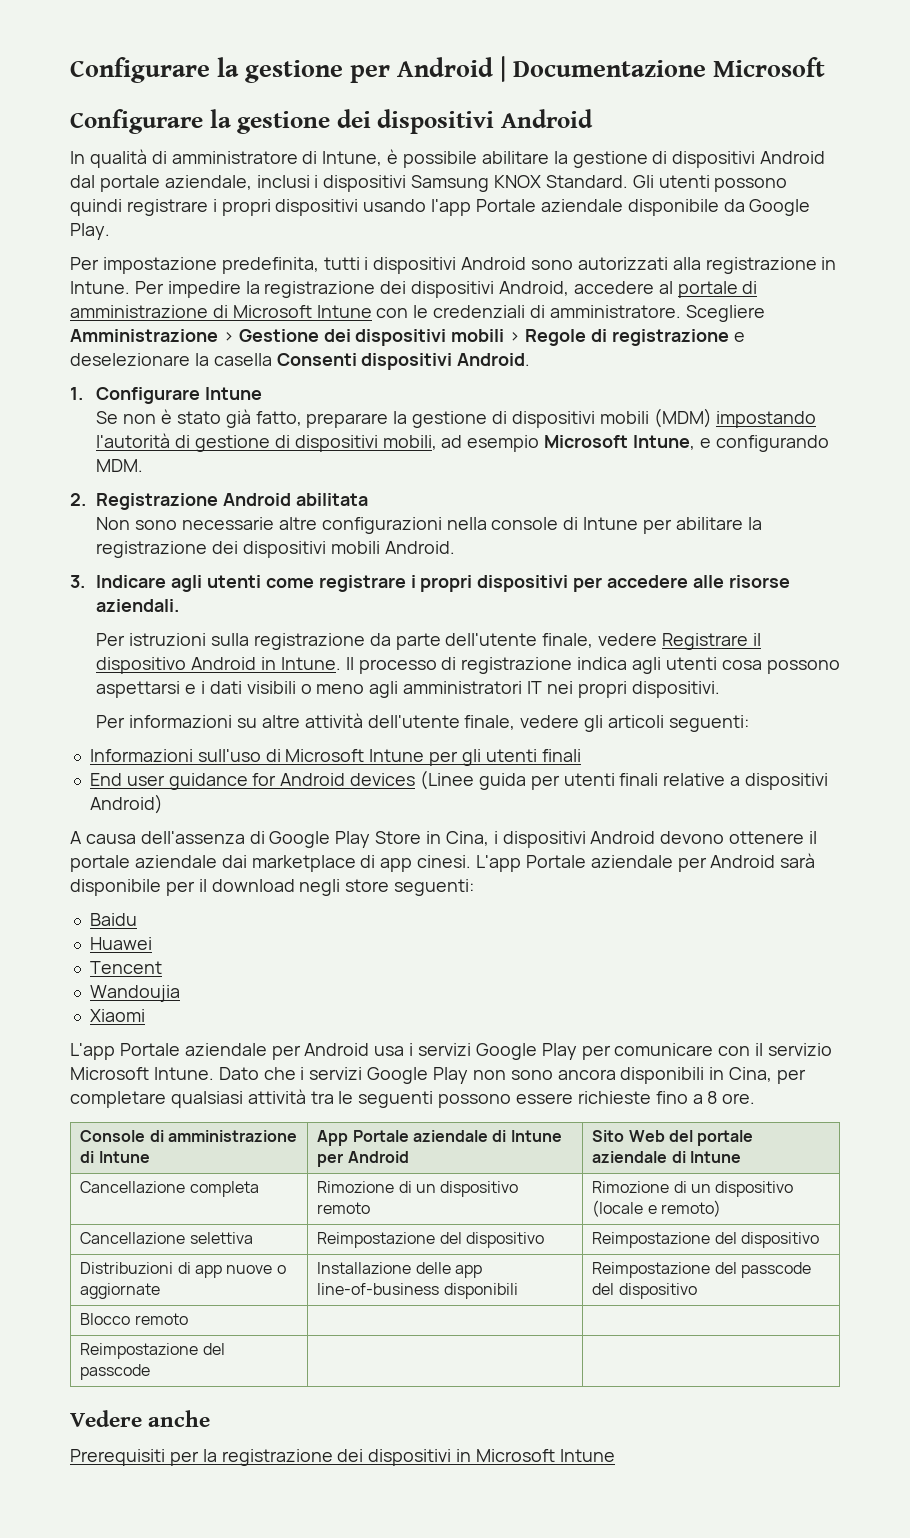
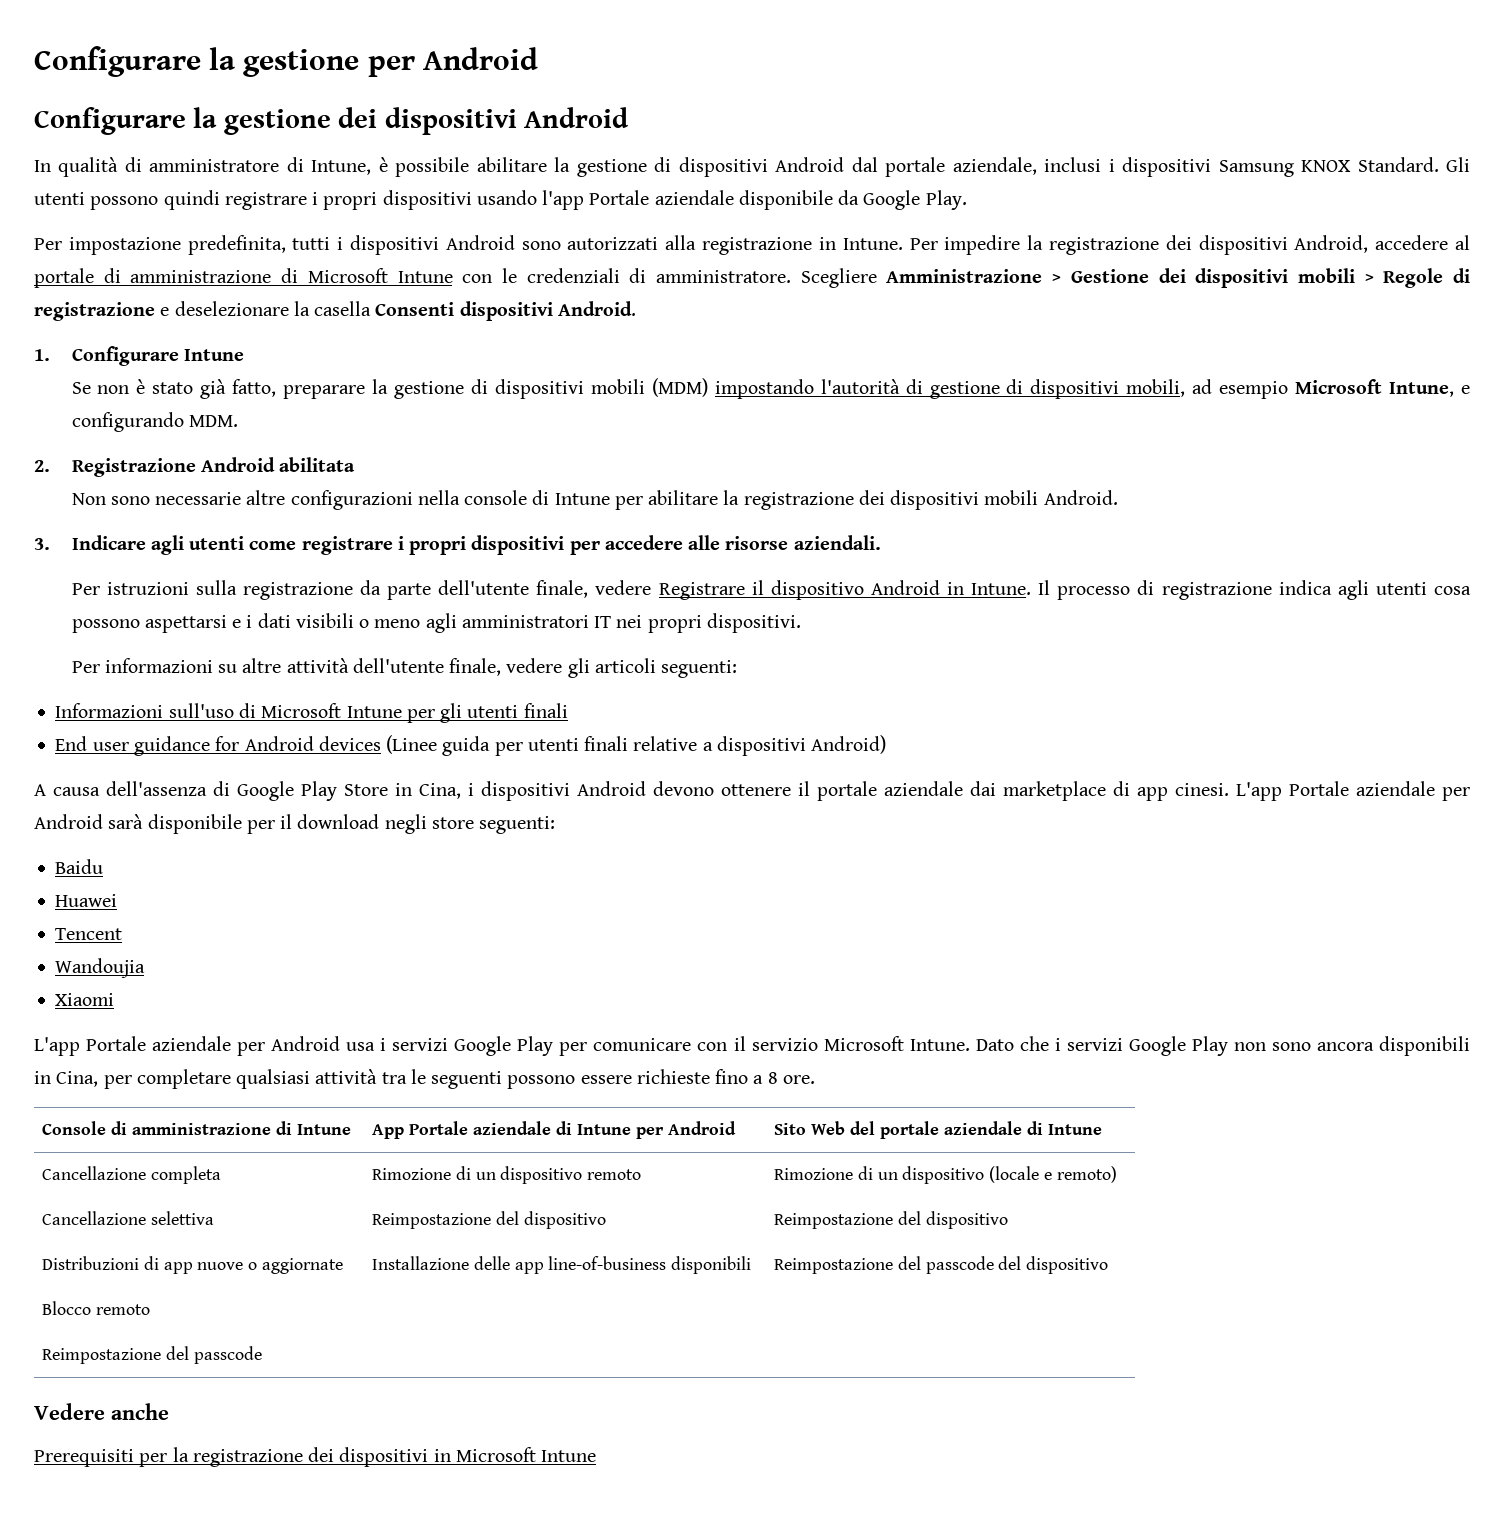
- Configurare la gestione per Android | Documentazione Microsoft
+ Configurare la gestione per Android

